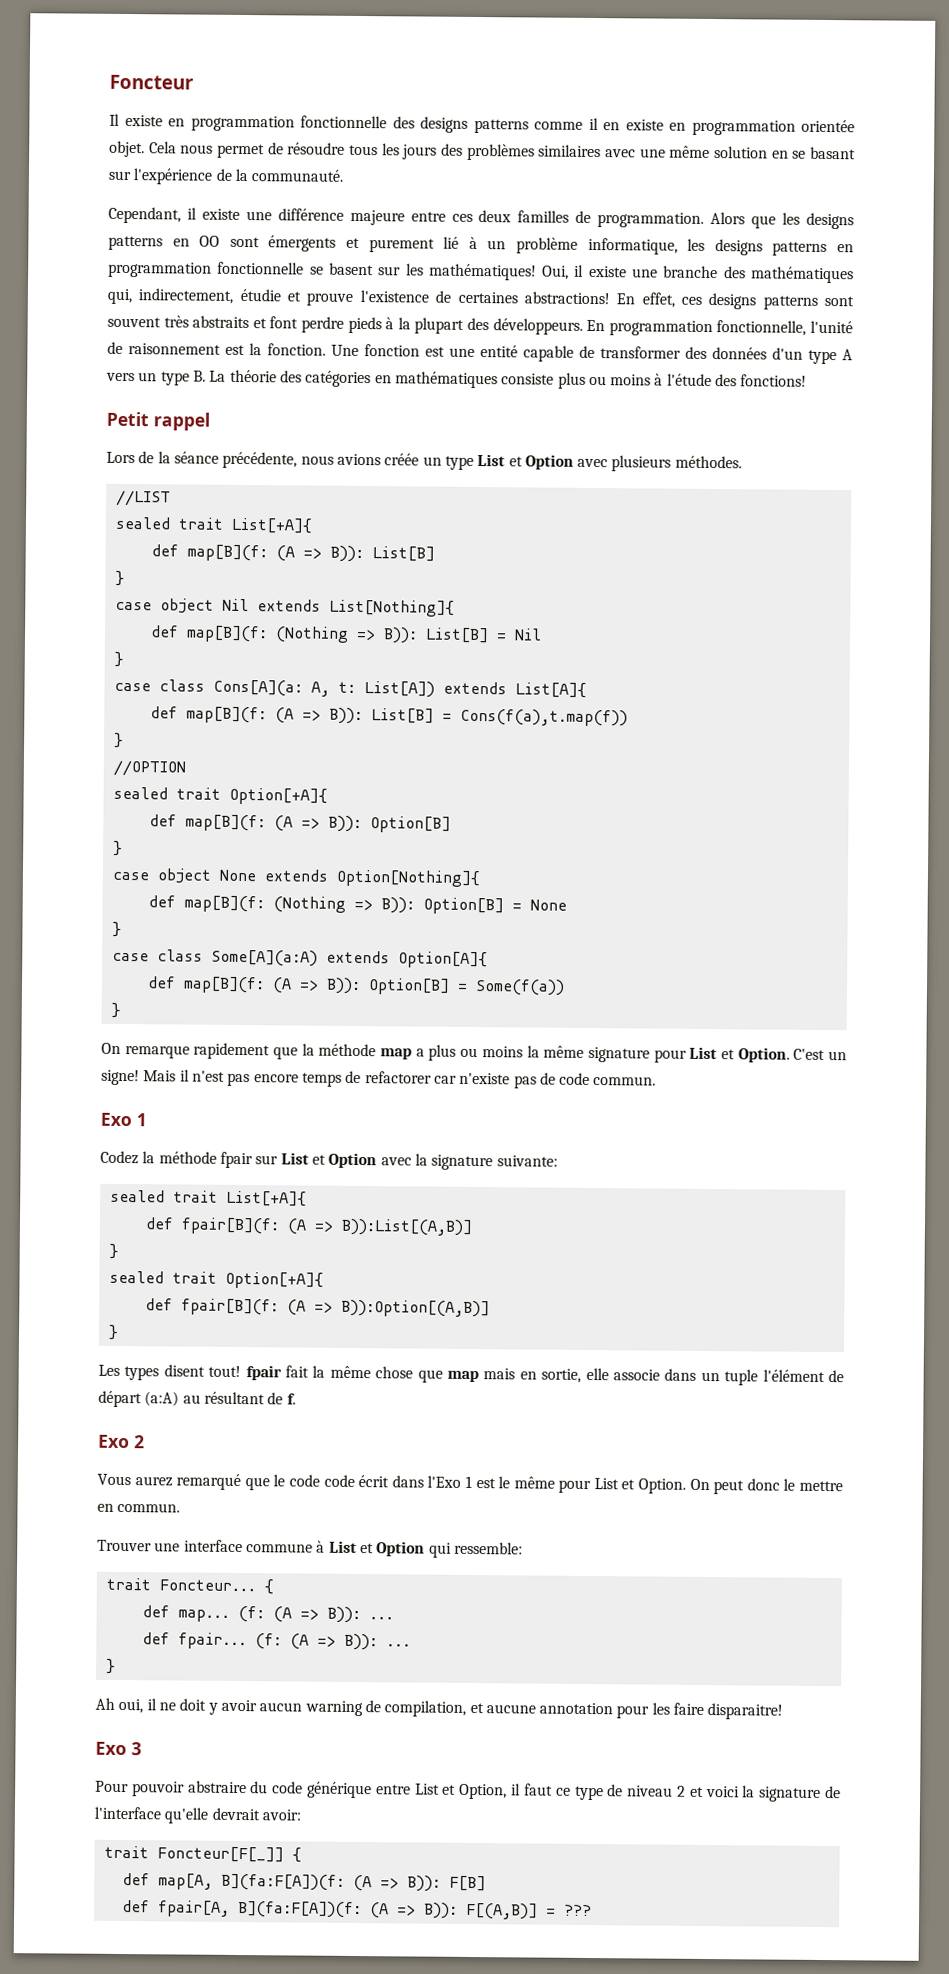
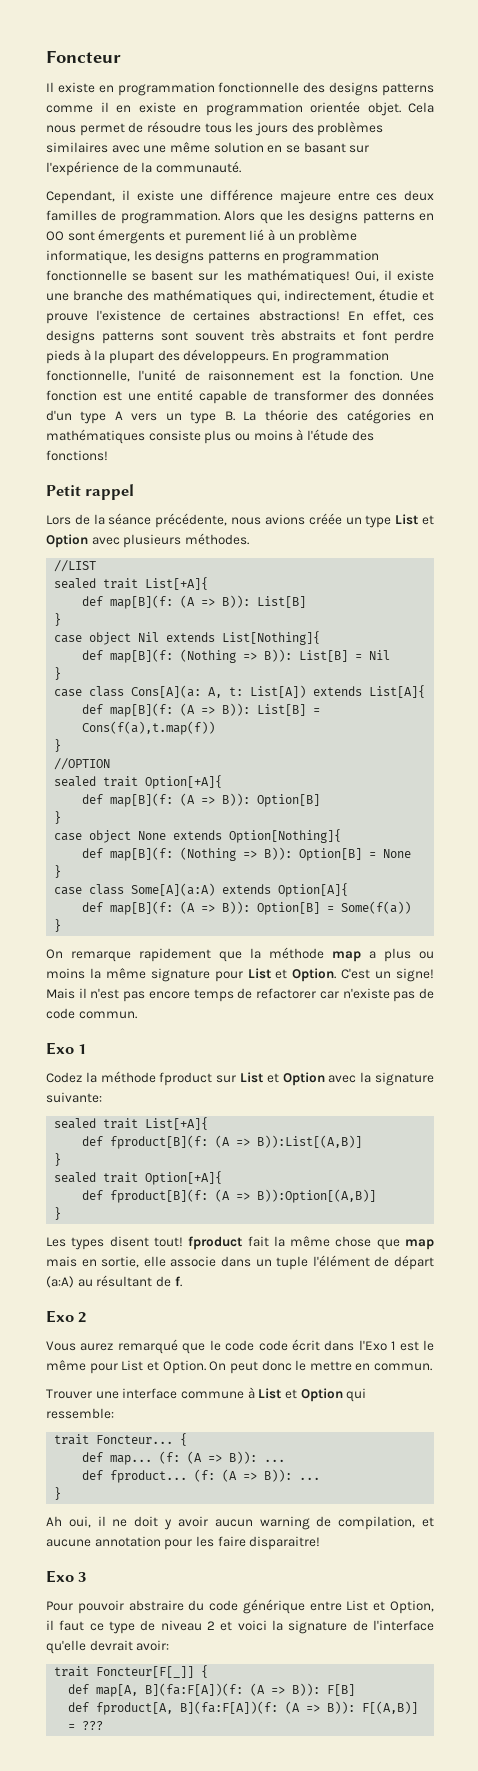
- Codez la méthode fpair sur List et Option avec la signature suivante:
+ Codez la méthode fproduct sur List et Option avec la signature suivante:
- def fpair[B](f: (A => B)):List[(A,B)]
+ def fproduct[B](f: (A => B)):List[(A,B)]
- def fpair[B](f: (A => B)):Option[(A,B)]
+ def fproduct[B](f: (A => B)):Option[(A,B)]
- Les types disent tout! fpair fait la même chose que map mais en sortie, elle associe dans un tuple l'élément de départ (a:A) au résultant de f.
+ Les types disent tout! fproduct fait la même chose que map mais en sortie, elle associe dans un tuple l'élément de départ (a:A) au résultant de f.
- def fpair...
+ def fproduct...
- def fpair[A, B](fa:F[A])(f: (A => B)): F[(A,B)] = ???
+ def fproduct[A, B](fa:F[A])(f: (A => B)): F[(A,B)] = ???

